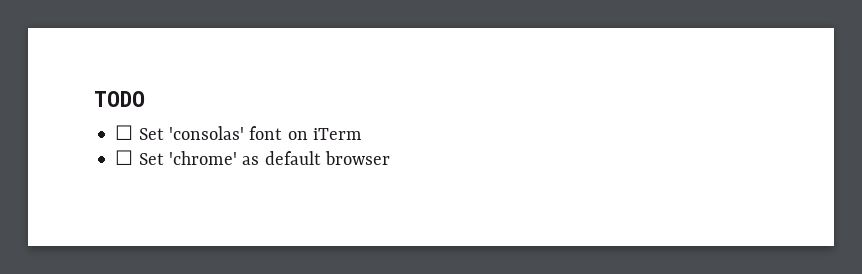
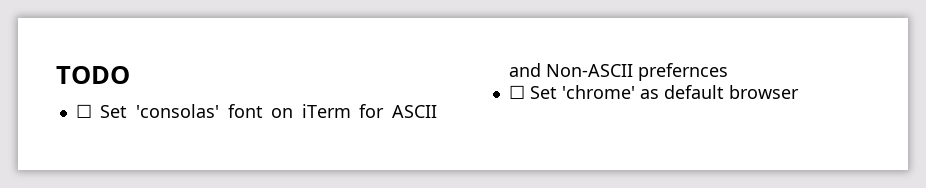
- ☐ Set 'consolas' font on iTerm
+ ☐ Set 'consolas' font on iTerm for ASCII and Non-ASCII prefernces

